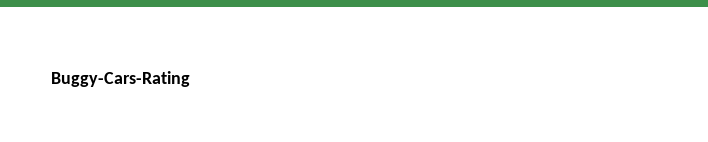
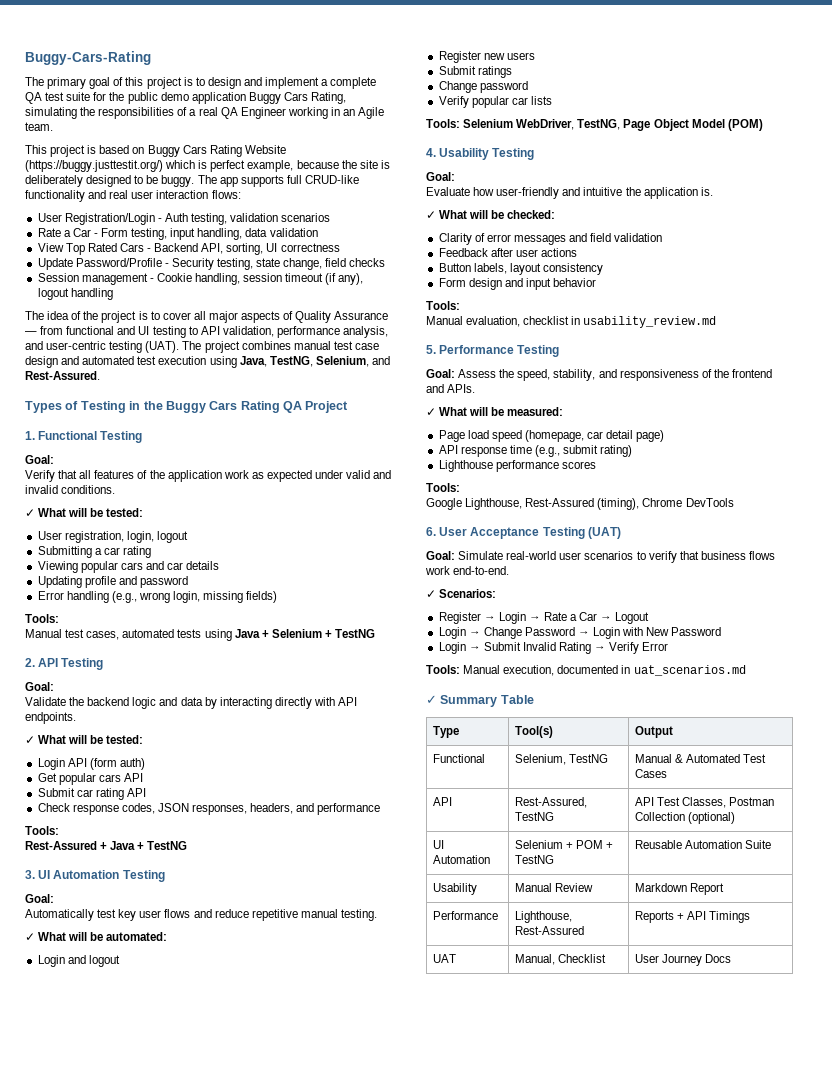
+ The primary goal of this project is to design and implement a complete QA test suite for the public demo application Buggy Cars Rating, simulating the responsibilities of a real QA Engineer working in an Agile team.
+ This project is based on Buggy Cars Rating Website (https://buggy.justtestit.org/) which is perfect example, because the site is deliberately designed to be buggy. The app supports full CRUD-like functionality and real user interaction flows:
+ User Registration/Login - Auth testing, validation scenarios
+ Rate a Car - Form testing, input handling, data validation
+ View Top Rated Cars - Backend API, sorting, UI correctness
+ Update Password/Profile - Security testing, state change, field checks
+ Session management - Cookie handling, session timeout (if any), logout handling
+ The idea of the project is to cover all major aspects of Quality Assurance — from functional and UI testing to API validation, performance analysis, and user-centric testing (UAT). The project combines manual test case design and automated test execution using Java, TestNG, Selenium, and Rest-Assured.
+ Types of Testing in the Buggy Cars Rating QA Project
+ 1. Functional Testing
+ Goal:
+ Verify that all features of the application work as expected under valid and invalid conditions.
+ ✓ What will be tested:
+ User registration, login, logout
+ Submitting a car rating
+ Viewing popular cars and car details
+ Updating profile and password
+ Error handling (e.g., wrong login, missing fields)
+ Tools:
+ Manual test cases, automated tests using Java + Selenium + TestNG
+ 2. API Testing
+ Goal:
+ Validate the backend logic and data by interacting directly with API endpoints.
+ ✓ What will be tested:
+ Login API (form auth)
+ Get popular cars API
+ Submit car rating API
+ Check response codes, JSON responses, headers, and performance
+ Tools:
+ Rest-Assured + Java + TestNG
+ 3. UI Automation Testing
+ Goal:
+ Automatically test key user flows and reduce repetitive manual testing.
+ ✓ What will be automated:
+ Login and logout
+ Register new users
+ Submit ratings
+ Change password
+ Verify popular car lists
+ Tools: Selenium WebDriver, TestNG, Page Object Model (POM)
+ 4. Usability Testing
+ Goal:
+ Evaluate how user-friendly and intuitive the application is.
+ ✓ What will be checked:
+ Clarity of error messages and field validation
+ Feedback after user actions
+ Button labels, layout consistency
+ Form design and input behavior
+ Tools:
+ Manual evaluation, checklist in usability_review.md
+ 5. Performance Testing
+ Goal: Assess the speed, stability, and responsiveness of the frontend and APIs.
+ ✓ What will be measured:
+ Page load speed (homepage, car detail page)
+ API response time (e.g., submit rating)
+ Lighthouse performance scores
+ Tools:
+ Google Lighthouse, Rest-Assured (timing), Chrome DevTools
+ 6. User Acceptance Testing (UAT)
+ Goal: Simulate real-world user scenarios to verify that business flows work end-to-end.
+ ✓ Scenarios:
+ Register → Login → Rate a Car → Logout
+ Login → Change Password → Login with New Password
+ Login → Submit Invalid Rating → Verify Error
+ Tools: Manual execution, documented in uat_scenarios.md
+ ✓ Summary Table
+ Type | Tool(s) | Output
+ Functional | Selenium, TestNG | Manual & Automated Test Cases
+ API | Rest-Assured, TestNG | API Test Classes, Postman Collection (optional)
+ UI Automation | Selenium + POM + TestNG | Reusable Automation Suite
+ Usability | Manual Review | Markdown Report
+ Performance | Lighthouse, Rest-Assured | Reports + API Timings
+ UAT | Manual, Checklist | User Journey Docs

